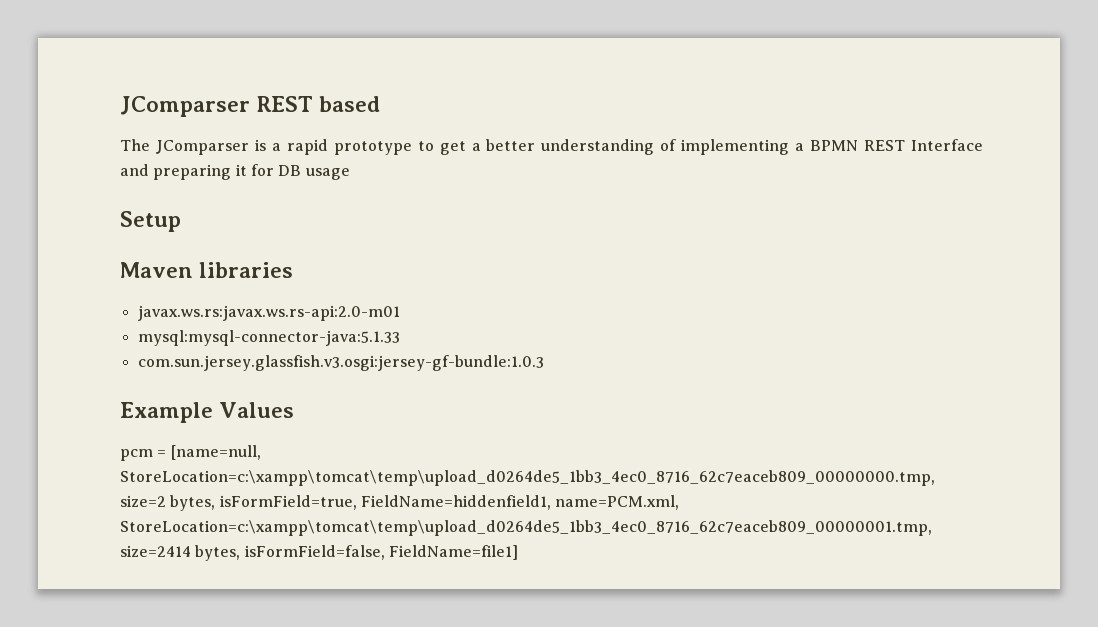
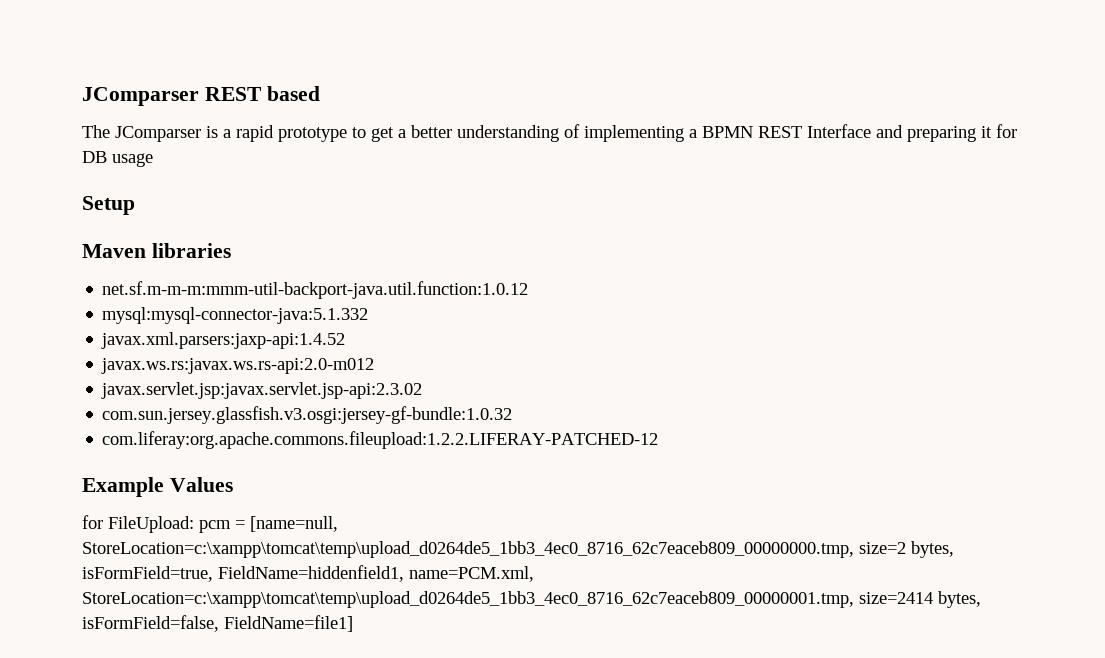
- javax.ws.rs:javax.ws.rs-api:2.0-m01
- mysql:mysql-connector-java:5.1.33
- com.sun.jersey.glassfish.v3.osgi:jersey-gf-bundle:1.0.3
+ net.sf.m-m-m:mmm-util-backport-java.util.function:1.0.12
+ mysql:mysql-connector-java:5.1.332
+ javax.xml.parsers:jaxp-api:1.4.52
+ javax.ws.rs:javax.ws.rs-api:2.0-m012
+ javax.servlet.jsp:javax.servlet.jsp-api:2.3.02
+ com.sun.jersey.glassfish.v3.osgi:jersey-gf-bundle:1.0.32
+ com.liferay:org.apache.commons.fileupload:1.2.2.LIFERAY-PATCHED-12
- pcm = [name=null, StoreLocation=c:\xampp\tomcat\temp\upload_d0264de5_1bb3_4ec0_8716_62c7eaceb809_00000000.tmp, size=2 bytes, isFormField=true, FieldName=hiddenfield1, name=PCM.xml, StoreLocation=c:\xampp\tomcat\temp\upload_d0264de5_1bb3_4ec0_8716_62c7eaceb809_00000001.tmp, size=2414 bytes, isFormField=false, FieldName=file1]
+ for FileUpload: pcm = [name=null, StoreLocation=c:\xampp\tomcat\temp\upload_d0264de5_1bb3_4ec0_8716_62c7eaceb809_00000000.tmp, size=2 bytes, isFormField=true, FieldName=hiddenfield1, name=PCM.xml, StoreLocation=c:\xampp\tomcat\temp\upload_d0264de5_1bb3_4ec0_8716_62c7eaceb809_00000001.tmp, size=2414 bytes, isFormField=false, FieldName=file1]

